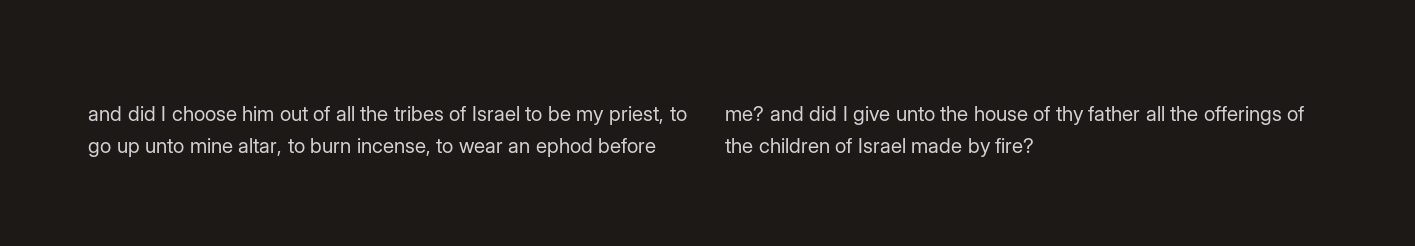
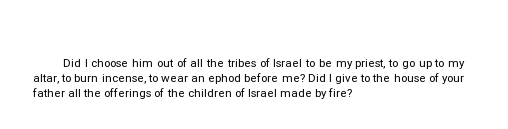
- and did I choose him out of all the tribes of Israel to be my priest, to go up unto mine altar, to burn incense, to wear an ephod before me? and did I give unto the house of thy father all the offerings of the children of Israel made by fire?
+ Did I choose him out of all the tribes of Israel to be my priest, to go up to my altar, to burn incense, to wear an ephod before me? Did I give to the house of your father all the offerings of the children of Israel made by fire?

